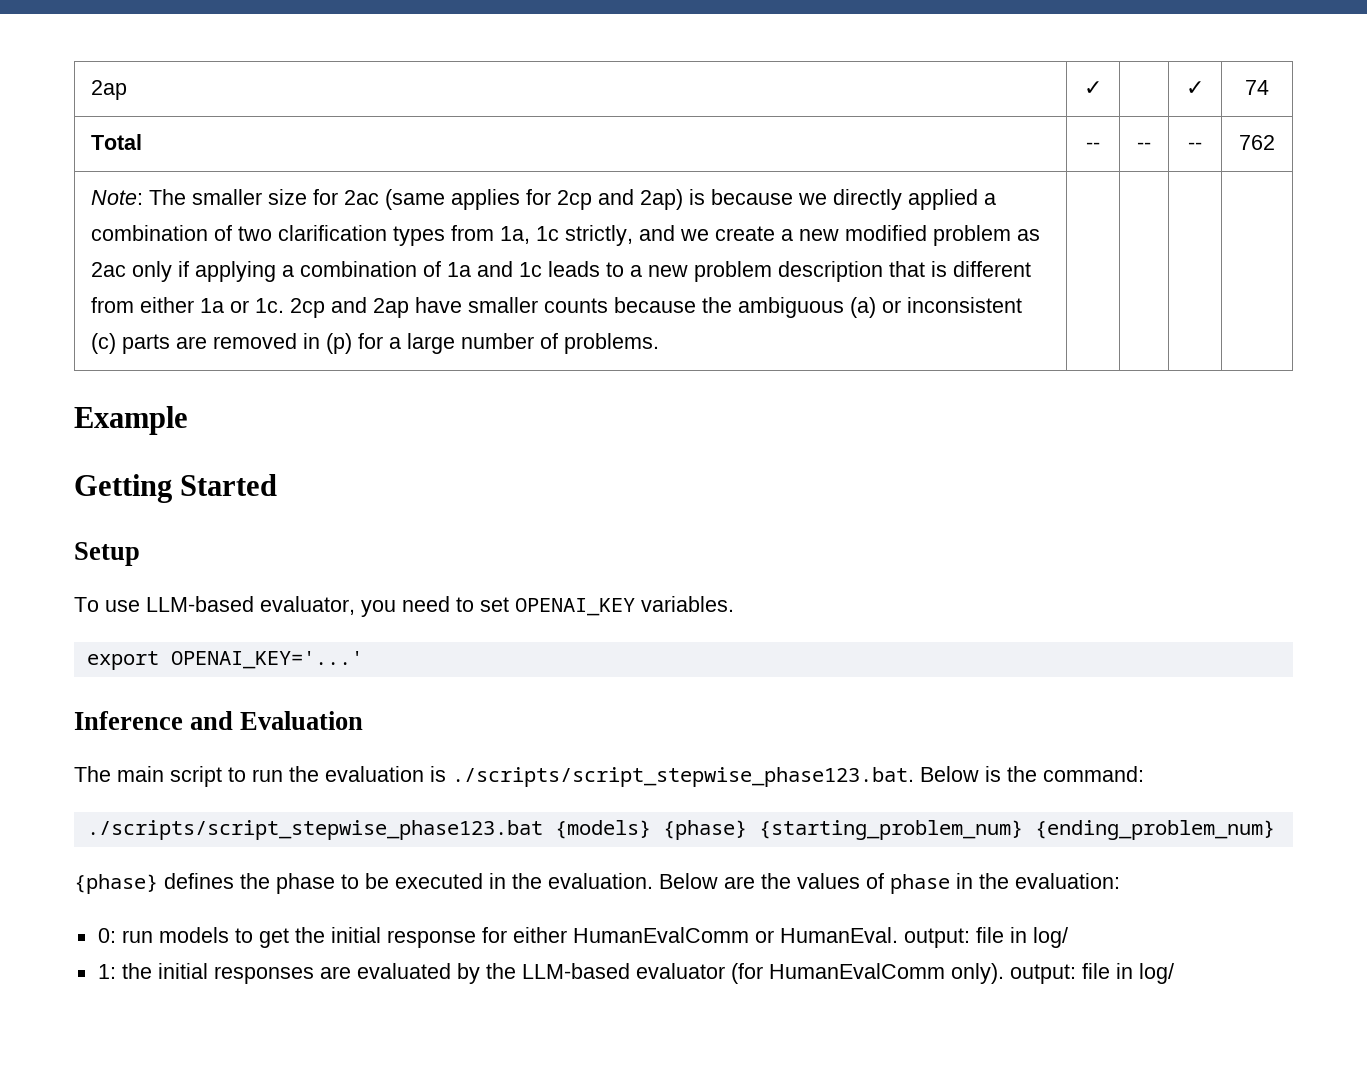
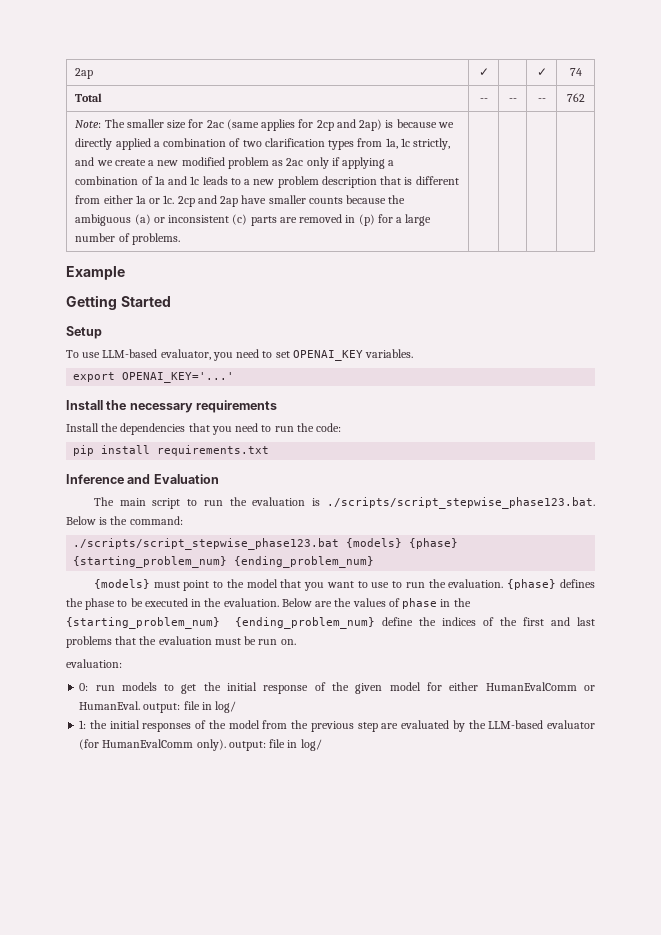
+ Install the necessary requirements
+ Install the dependencies that you need to run the code:
+ pip install requirements.txt
+ {models} must point to the model that you want to use to run the evaluation.
- Below are the values of phase in the evaluation:
+ Below are the values of phase in the {starting_problem_num} {ending_problem_num} define the indices of the first and last problems that the evaluation must be run on.
+ evaluation:
- 0: run models to get the initial response for either HumanEvalComm or HumanEval. output: file in log/
+ 0: run models to get the initial response of the given model for either HumanEvalComm or HumanEval. output: file in log/
- 1: the initial responses are evaluated by the LLM-based evaluator (for HumanEvalComm only). output: file in log/
+ 1: the initial responses of the model from the previous step are evaluated by the LLM-based evaluator (for HumanEvalComm only). output: file in log/

